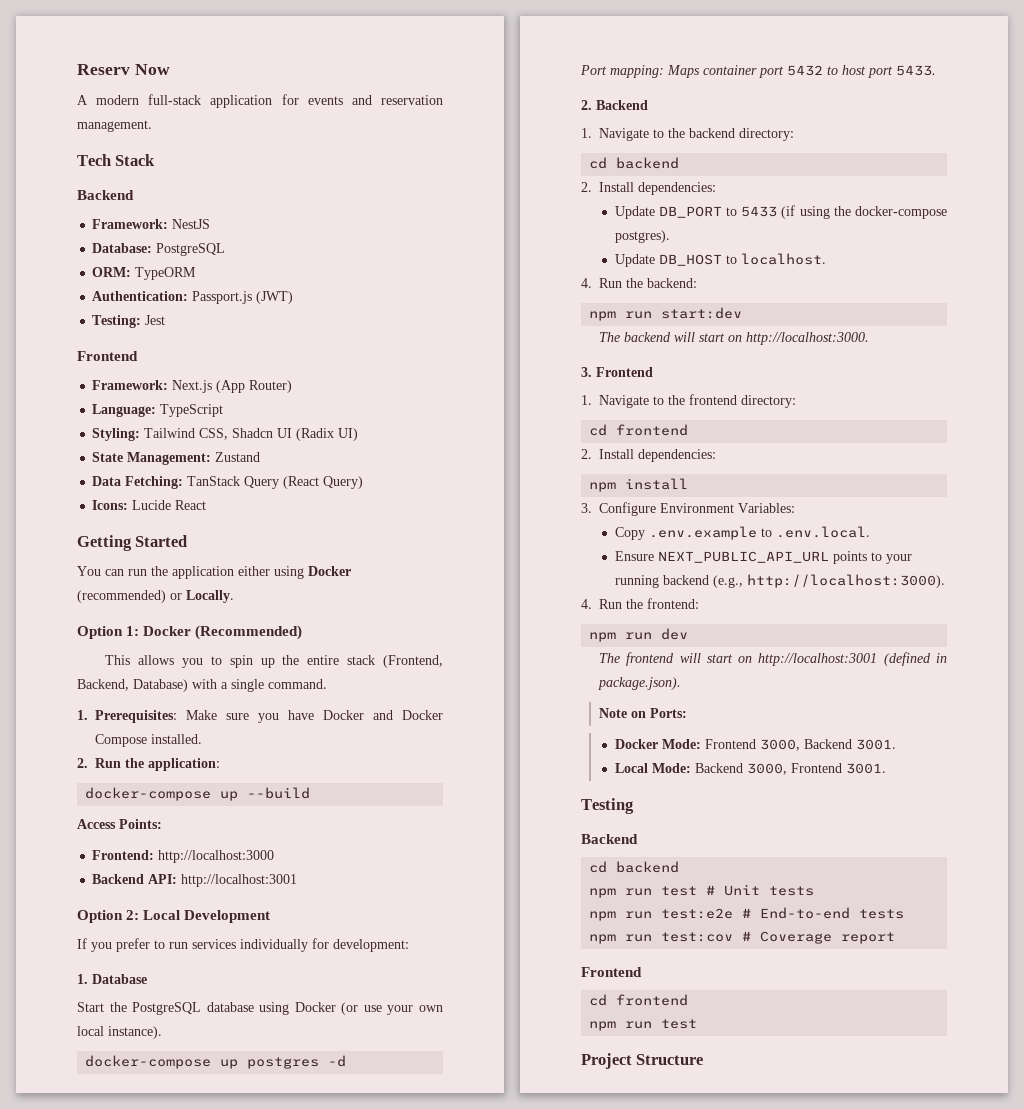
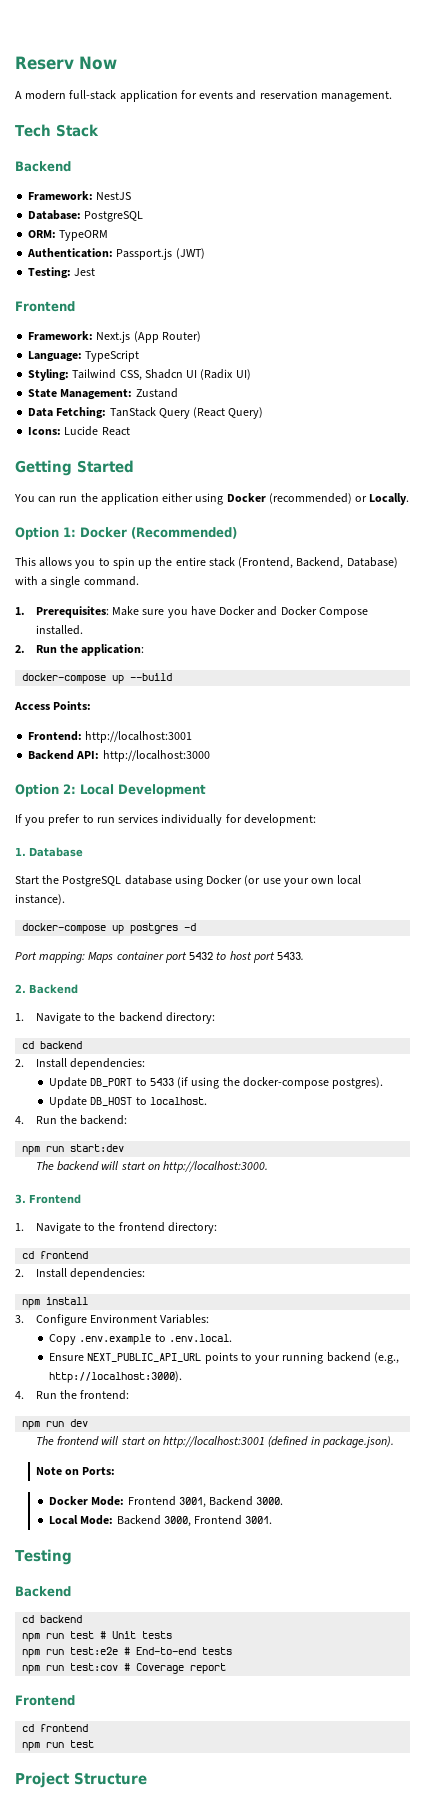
- Frontend: http://localhost:3000
+ Frontend: http://localhost:3001
- Backend API: http://localhost:3001
+ Backend API: http://localhost:3000
- Docker Mode: Frontend 3000, Backend 3001.
+ Docker Mode: Frontend 3001, Backend 3000.

